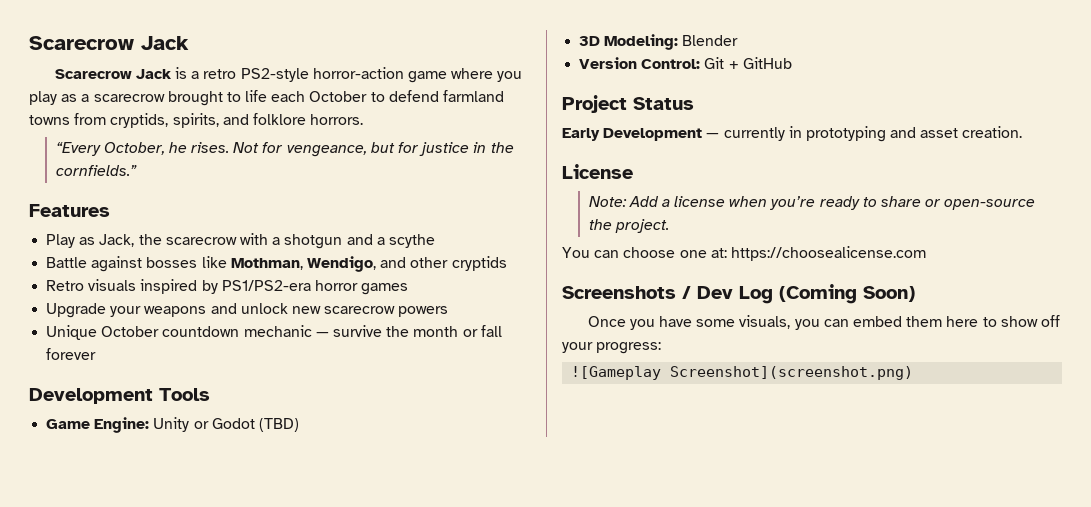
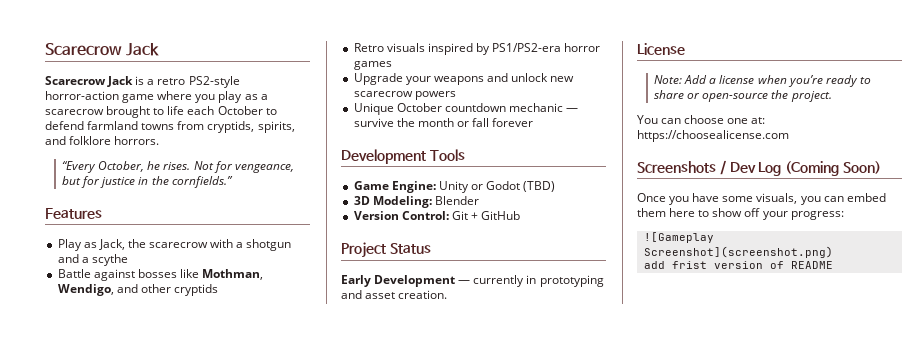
+ add frist version of README

